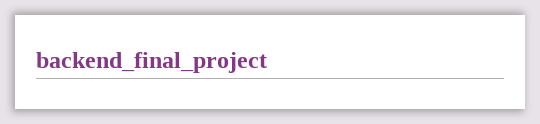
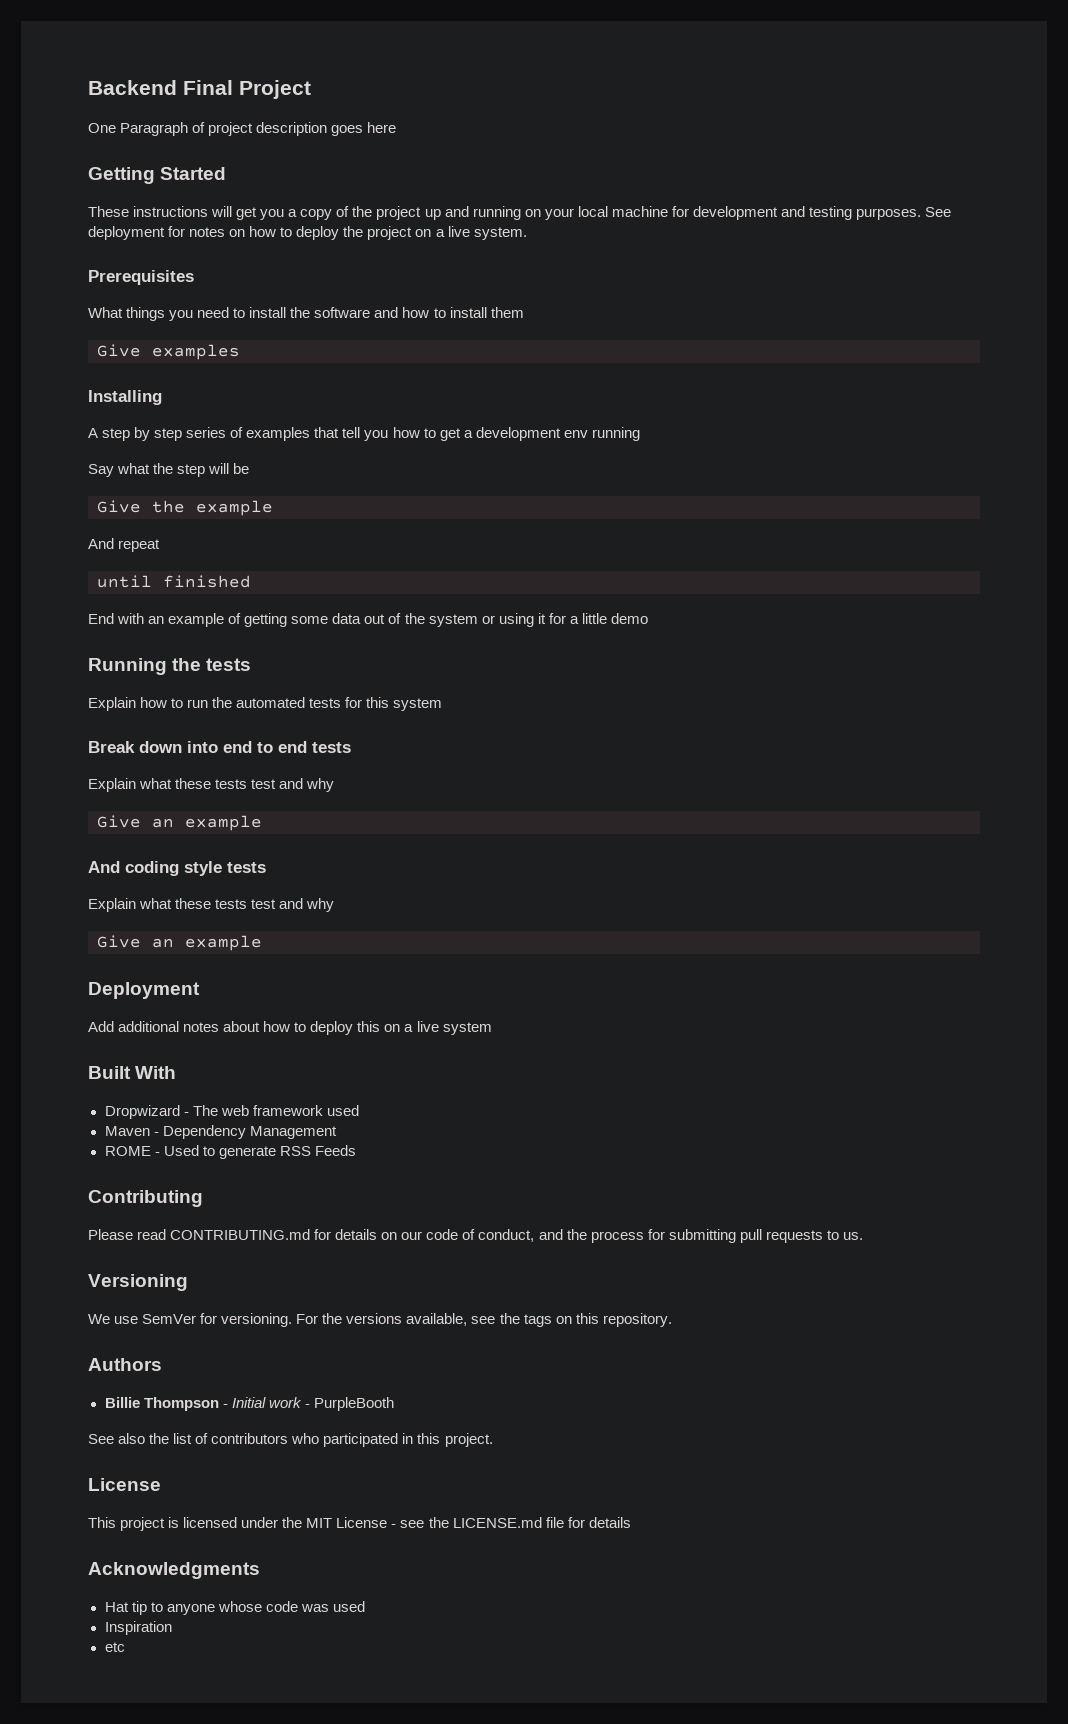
- backend_final_project
+ Backend Final Project
+ One Paragraph of project description goes here
+ Getting Started
+ These instructions will get you a copy of the project up and running on your local machine for development and testing purposes. See deployment for notes on how to deploy the project on a live system.
+ Prerequisites
+ What things you need to install the software and how to install them
+ Give examples
+ Installing
+ A step by step series of examples that tell you how to get a development env running
+ Say what the step will be
+ Give the example
+ And repeat
+ until finished
+ End with an example of getting some data out of the system or using it for a little demo
+ Running the tests
+ Explain how to run the automated tests for this system
+ Break down into end to end tests
+ Explain what these tests test and why
+ Give an example
+ And coding style tests
+ Explain what these tests test and why
+ Give an example
+ Deployment
+ Add additional notes about how to deploy this on a live system
+ Built With
+ Dropwizard - The web framework used
+ Maven - Dependency Management
+ ROME - Used to generate RSS Feeds
+ Contributing
+ Please read CONTRIBUTING.md for details on our code of conduct, and the process for submitting pull requests to us.
+ Versioning
+ We use SemVer for versioning. For the versions available, see the tags on this repository.
+ Authors
+ Billie Thompson - Initial work - PurpleBooth
+ See also the list of contributors who participated in this project.
+ License
+ This project is licensed under the MIT License - see the LICENSE.md file for details
+ Acknowledgments
+ Hat tip to anyone whose code was used
+ Inspiration
+ etc

